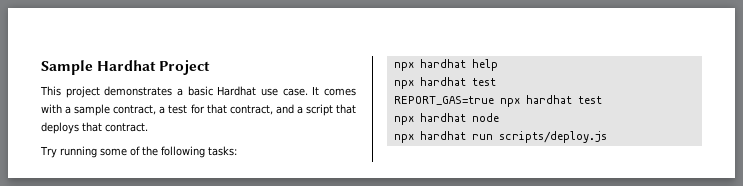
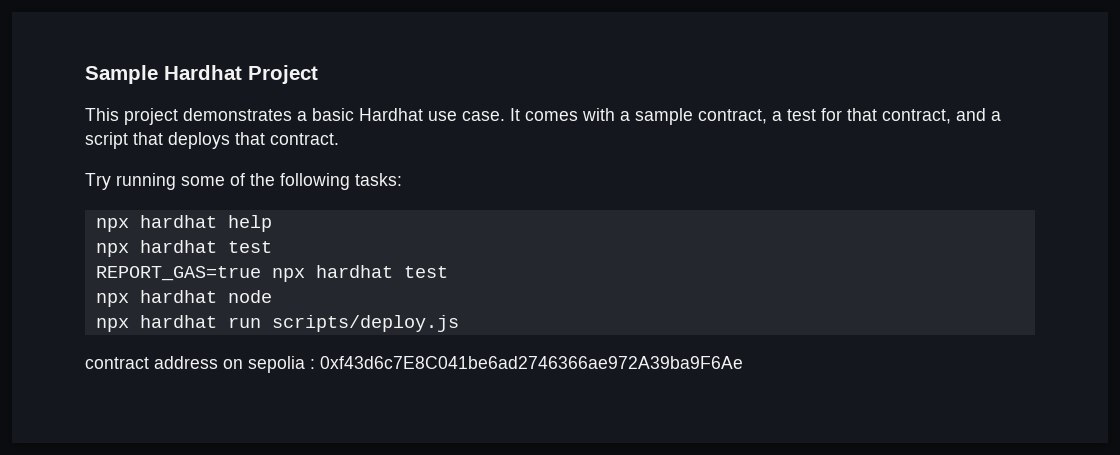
+ contract address on sepolia : 0xf43d6c7E8C041be6ad2746366ae972A39ba9F6Ae

